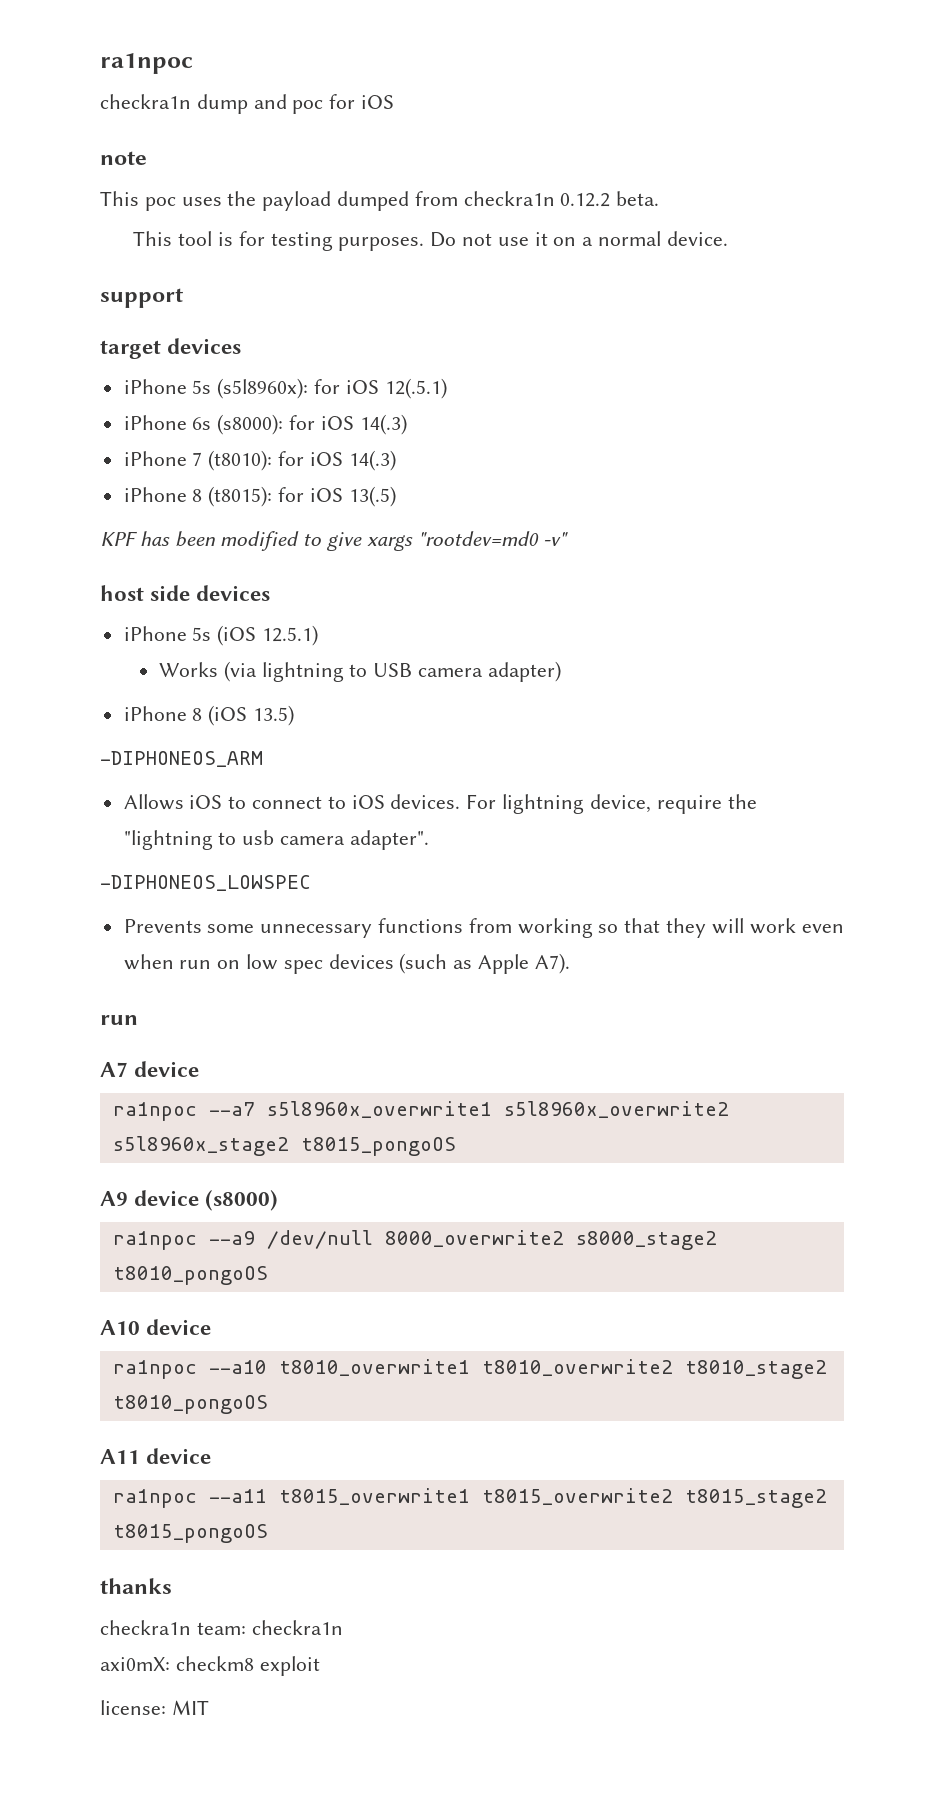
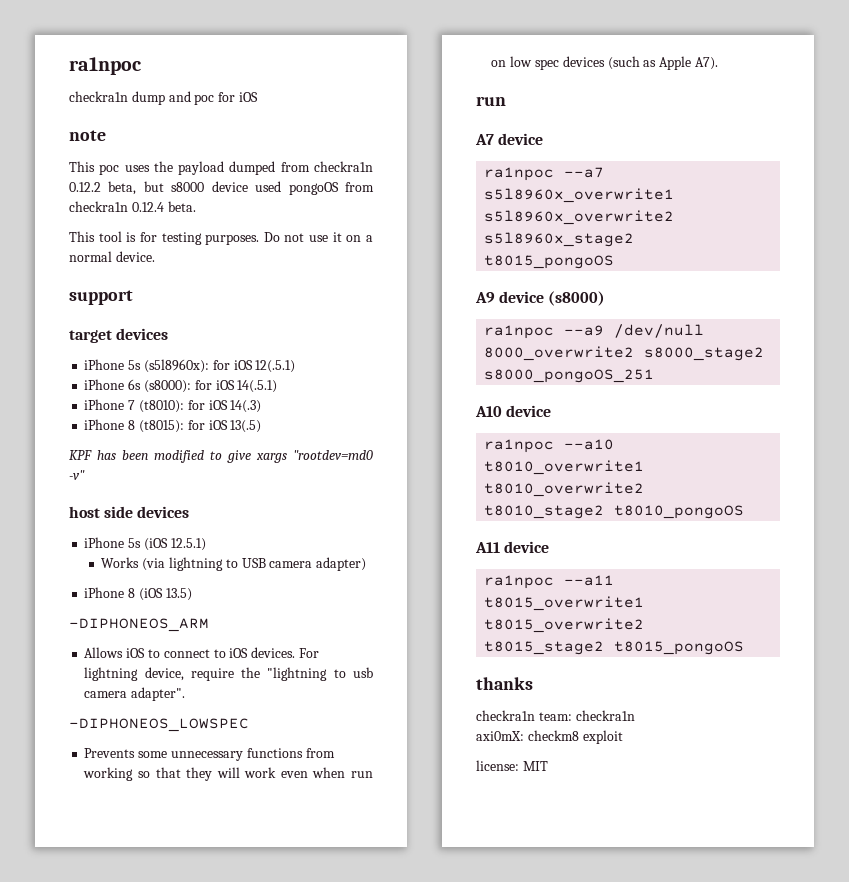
- This poc uses the payload dumped from checkra1n 0.12.2 beta.
+ This poc uses the payload dumped from checkra1n 0.12.2 beta, but s8000 device used pongoOS from checkra1n 0.12.4 beta.
- iPhone 6s (s8000): for iOS 14(.3)
+ iPhone 6s (s8000): for iOS 14(.5.1)
- ra1npoc --a9 /dev/null 8000_overwrite2 s8000_stage2 t8010_pongoOS
+ ra1npoc --a9 /dev/null 8000_overwrite2 s8000_stage2 s8000_pongoOS_251

